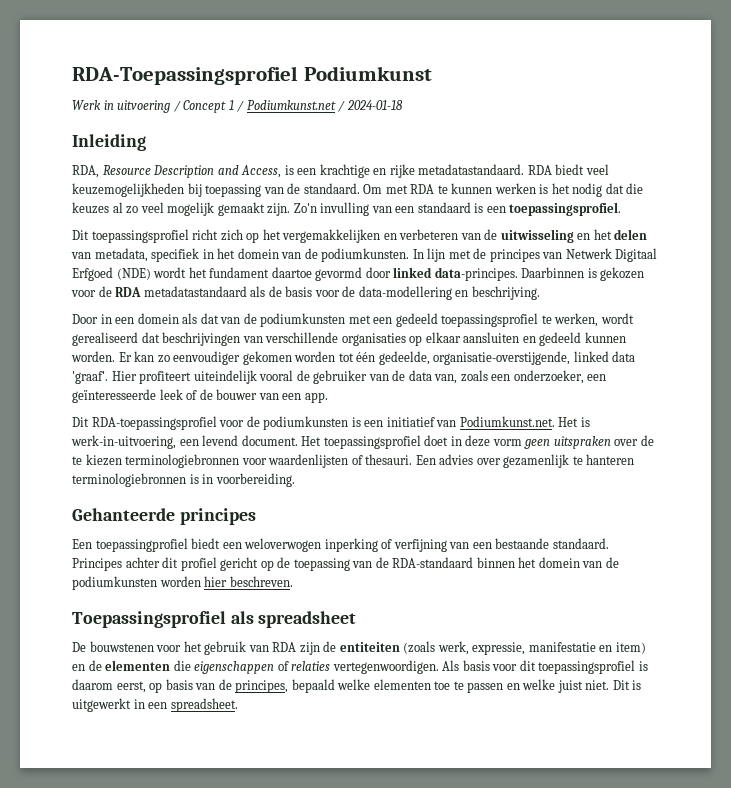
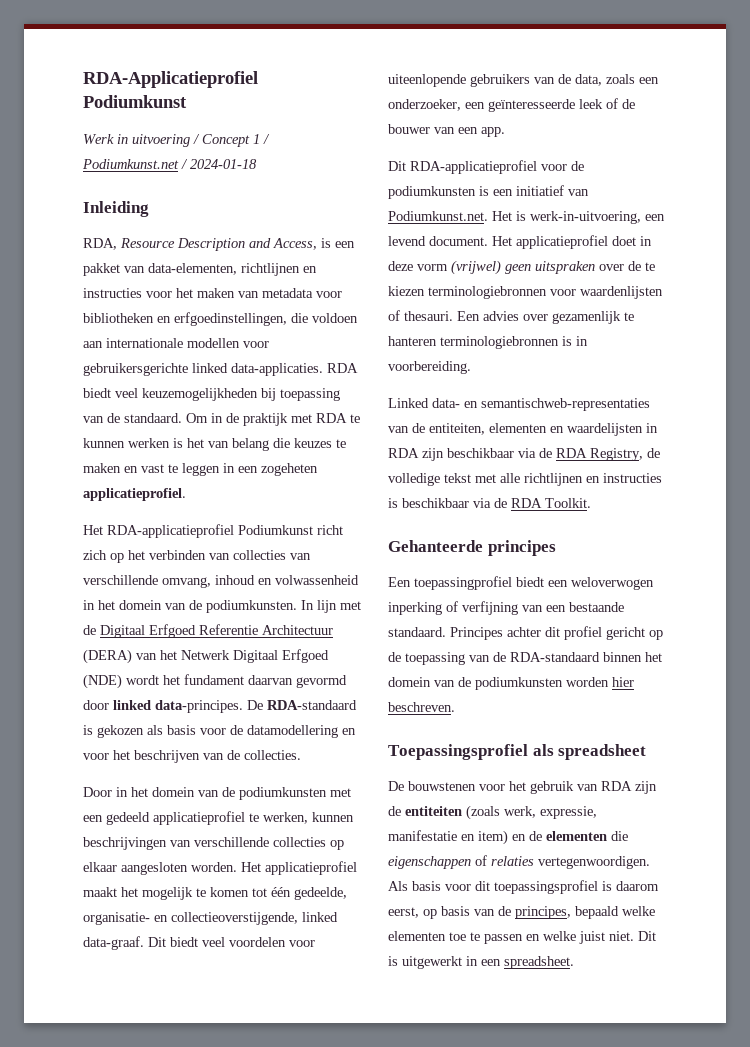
- RDA-Toepassingsprofiel Podiumkunst
+ RDA-Applicatieprofiel Podiumkunst
- RDA, Resource Description and Access, is een krachtige en rijke metadatastandaard.
+ RDA, Resource Description and Access, is een pakket van data-elementen, richtlijnen en instructies voor het maken van metadata voor bibliotheken en erfgoedinstellingen, die voldoen aan internationale modellen voor gebruikersgerichte linked data-applicaties.
- Om met RDA te kunnen werken is het nodig dat die keuzes al zo veel mogelijk gemaakt zijn. Zo'n invulling van een standaard is een toepassingsprofiel.
- Dit toepassingsprofiel richt zich op het vergemakkelijken en verbeteren van de uitwisseling en het delen van metadata, specifiek in het domein van de podiumkunsten.
+ Om in de praktijk met RDA te kunnen werken is het van belang die keuzes te maken en vast te leggen in een zogeheten applicatieprofiel.
+ Het RDA-applicatieprofiel Podiumkunst richt zich op het verbinden van collecties van verschillende omvang, inhoud en volwassenheid in het domein van de podiumkunsten.
- In lijn met de principes van Netwerk Digitaal Erfgoed (NDE) wordt het fundament daartoe gevormd door linked data-principes.
+ In lijn met de Digitaal Erfgoed Referentie Architectuur (DERA) van het Netwerk Digitaal Erfgoed (NDE) wordt het fundament daarvan gevormd door linked data-principes.
- Daarbinnen is gekozen voor de RDA metadatastandaard als de basis voor de data-modellering en beschrijving.
- Door in een domein als dat van de podiumkunsten met een gedeeld toepassingsprofiel te werken, wordt gerealiseerd dat beschrijvingen van verschillende organisaties op elkaar aansluiten en gedeeld kunnen worden. Er kan zo eenvoudiger gekomen worden tot één gedeelde, organisatie-overstijgende, linked data 'graaf'. Hier profiteert uiteindelijk vooral de gebruiker van de data van, zoals een onderzoeker, een geïnteresseerde leek of de bouwer van een app.
+ De RDA-standaard is gekozen als basis voor de datamodellering en voor het beschrijven van de collecties.
+ Door in het domein van de podiumkunsten met een gedeeld applicatieprofiel te werken, kunnen beschrijvingen van verschillende collecties op elkaar aangesloten worden. Het applicatieprofiel maakt het mogelijk te komen tot één gedeelde, organisatie- en collectieoverstijgende, linked data-graaf. Dit biedt veel voordelen voor uiteenlopende gebruikers van de data, zoals een onderzoeker, een geïnteresseerde leek of de bouwer van een app.
- Dit RDA-toepassingsprofiel voor de podiumkunsten is een initiatief van Podiumkunst.net. Het is werk-in-uitvoering, een levend document.
+ Dit RDA-applicatieprofiel voor de podiumkunsten is een initiatief van Podiumkunst.net. Het is werk-in-uitvoering, een levend document.
- Het toepassingsprofiel doet in deze vorm geen uitspraken over de te kiezen terminologiebronnen voor waardenlijsten of thesauri.
+ Het applicatieprofiel doet in deze vorm (vrijwel) geen uitspraken over de te kiezen terminologiebronnen voor waardenlijsten of thesauri.
+ Linked data- en semantischweb-representaties van de entiteiten, elementen en waardelijsten in RDA zijn beschikbaar via de RDA Registry, de volledige tekst met alle richtlijnen en instructies is beschikbaar via de RDA Toolkit.

